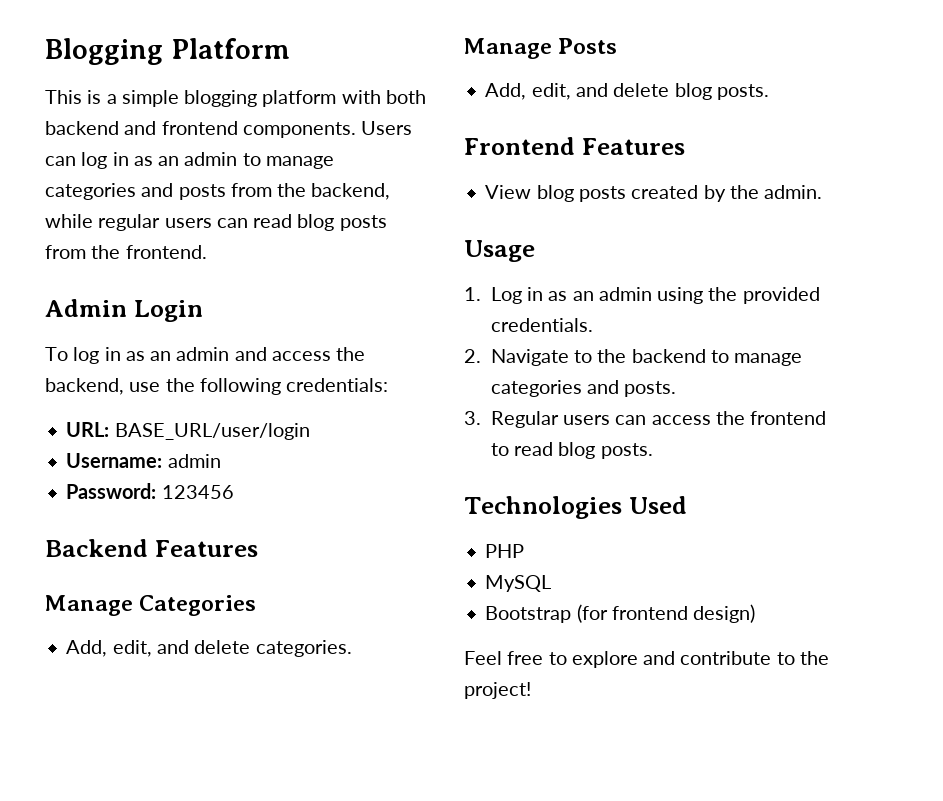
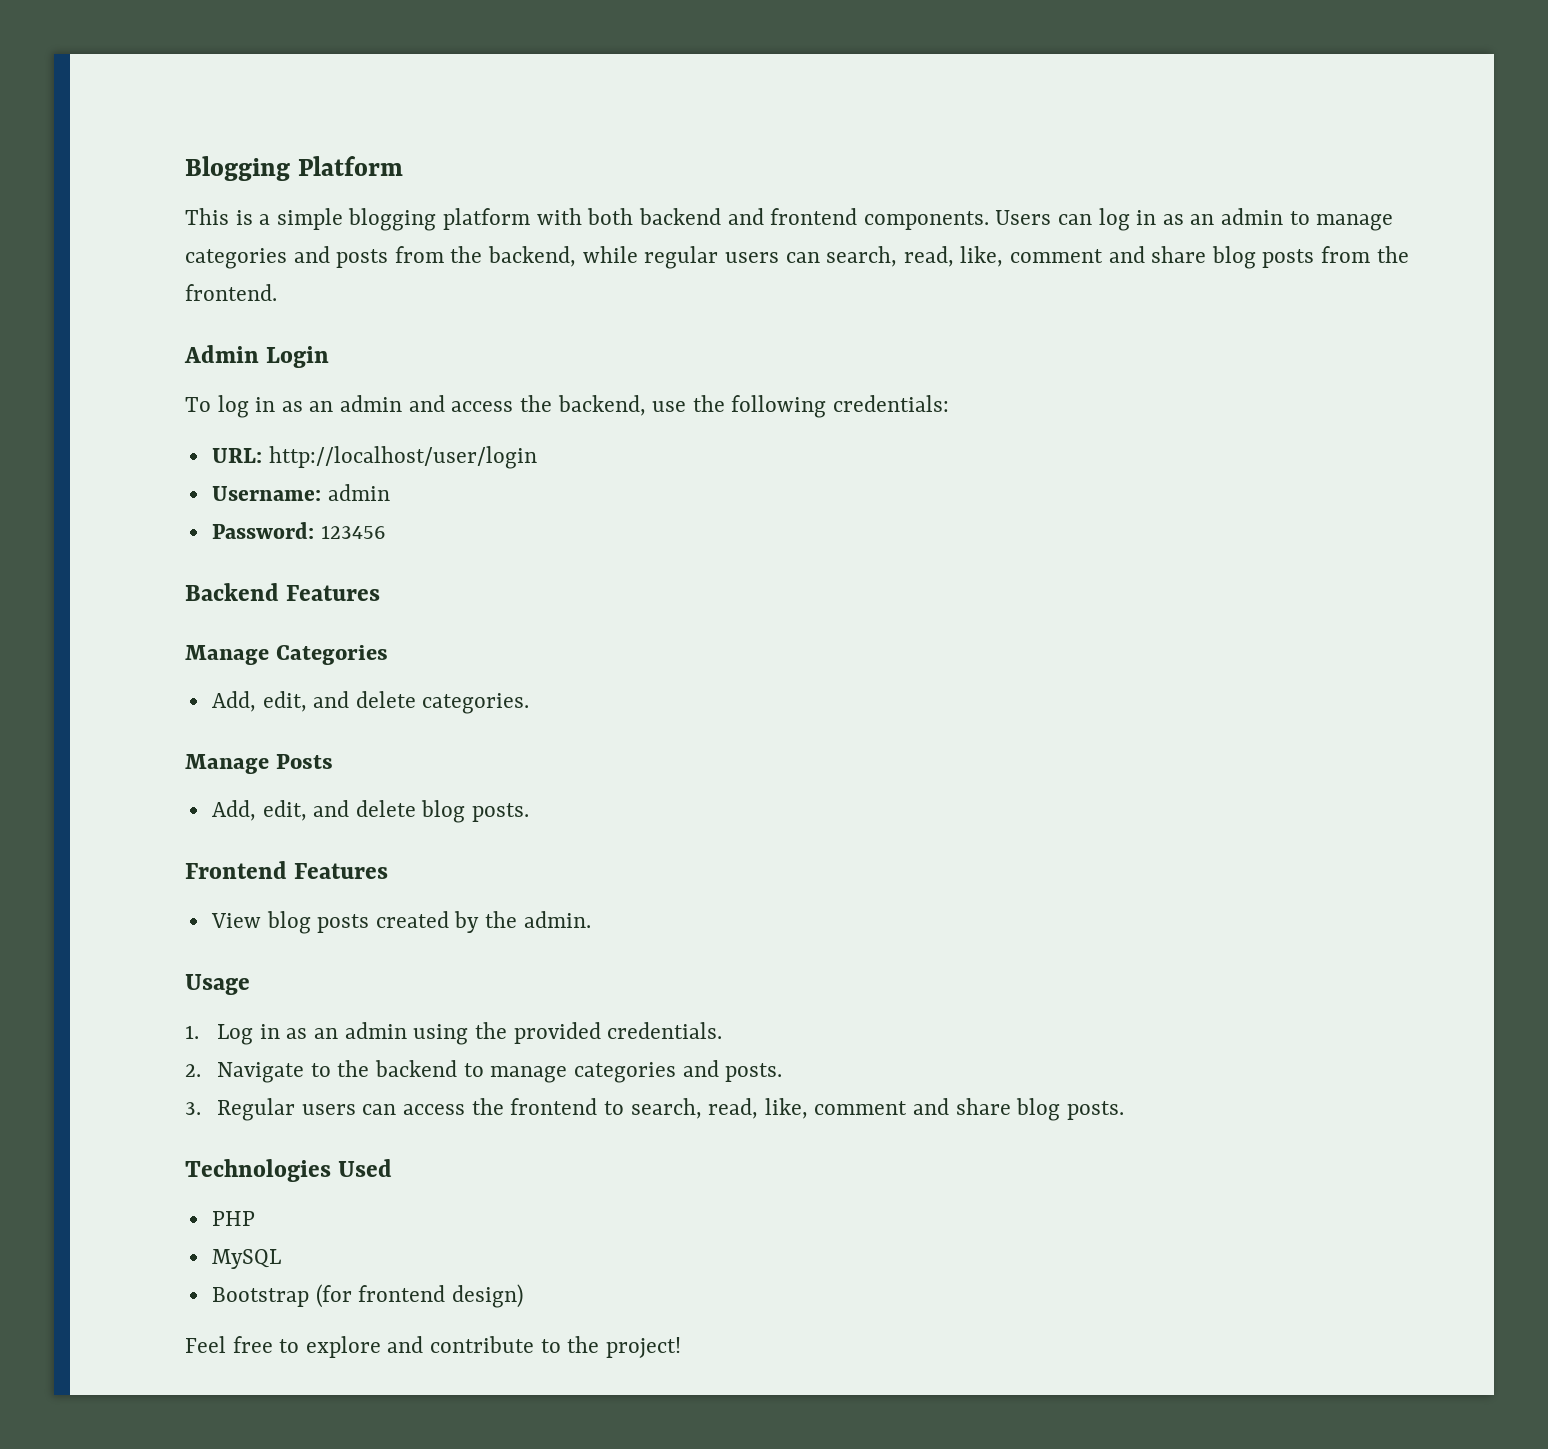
- Users can log in as an admin to manage categories and posts from the backend, while regular users can read blog posts from the frontend.
+ Users can log in as an admin to manage categories and posts from the backend, while regular users can search, read, like, comment and share blog posts from the frontend.
- URL: BASE_URL/user/login
+ URL: http://localhost/user/login
- 3. Regular users can access the frontend to read blog posts.
+ 3. Regular users can access the frontend to search, read, like, comment and share blog posts.

